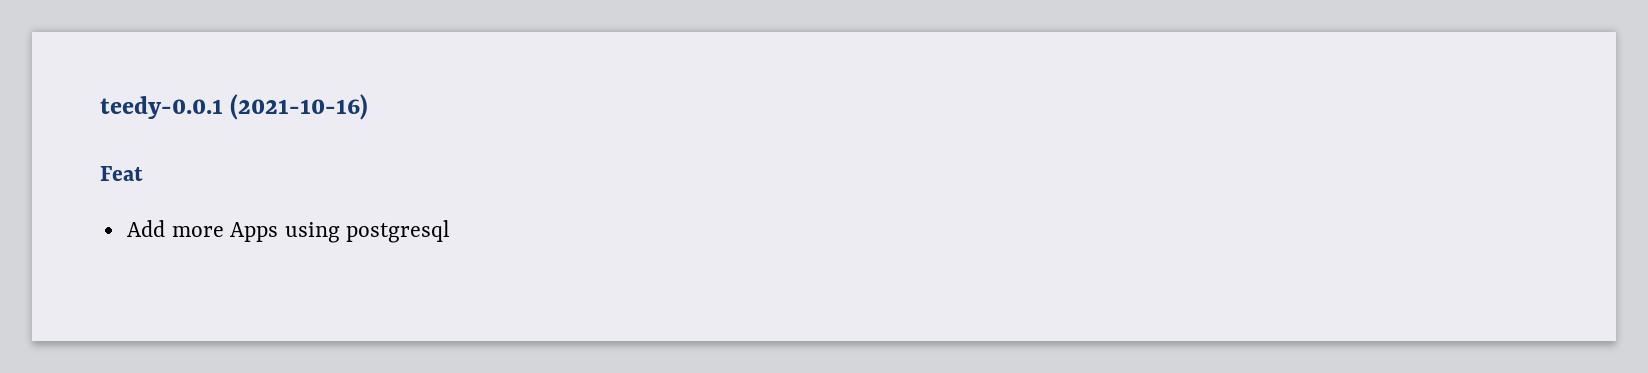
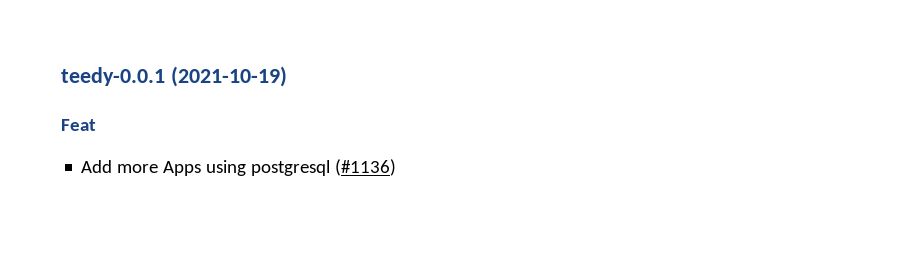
- teedy-0.0.1 (2021-10-16)
+ teedy-0.0.1 (2021-10-19)
- Add more Apps using postgresql
+ Add more Apps using postgresql (#1136)

